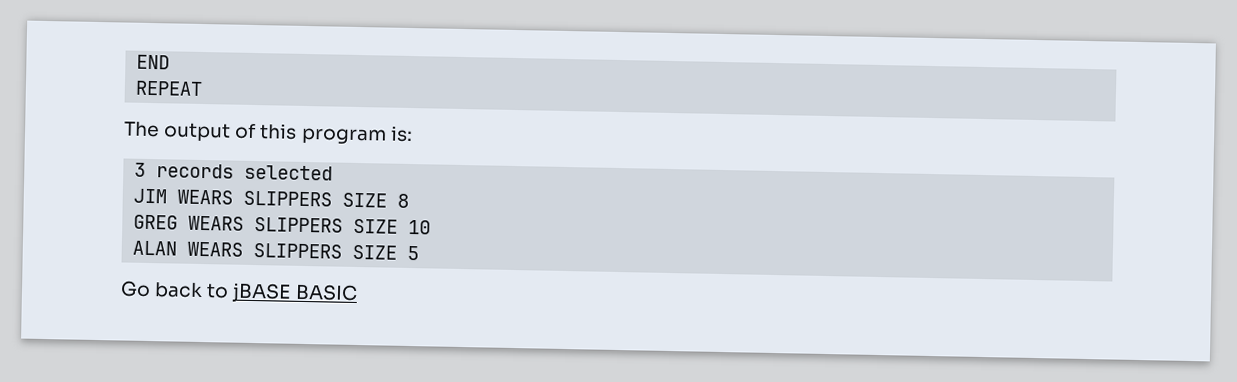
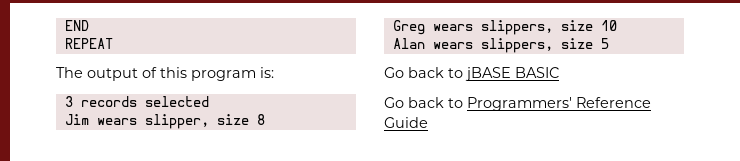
- JIM WEARS SLIPPERS SIZE 8
- GREG WEARS SLIPPERS SIZE 10
- ALAN WEARS SLIPPERS SIZE 5
+ Jim wears slipper, size 8
+ Greg wears slippers, size 10
+ Alan wears slippers, size 5
+ Go back to Programmers' Reference Guide

